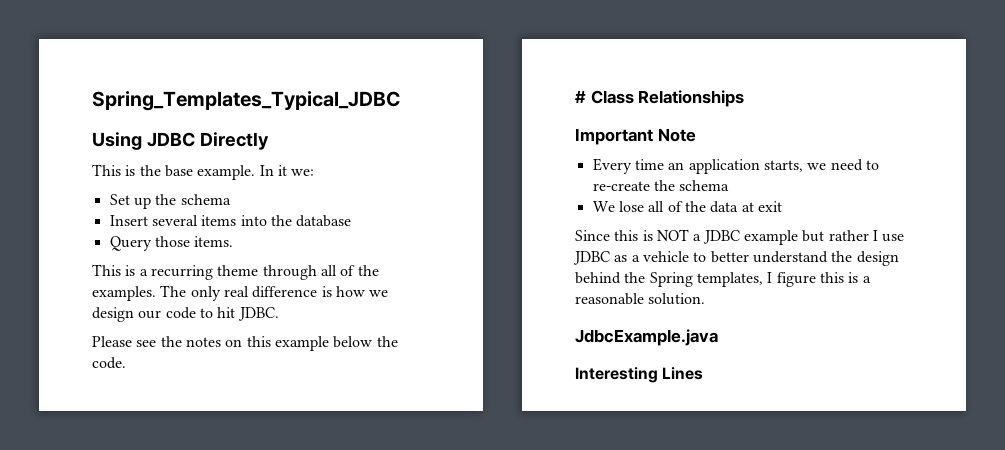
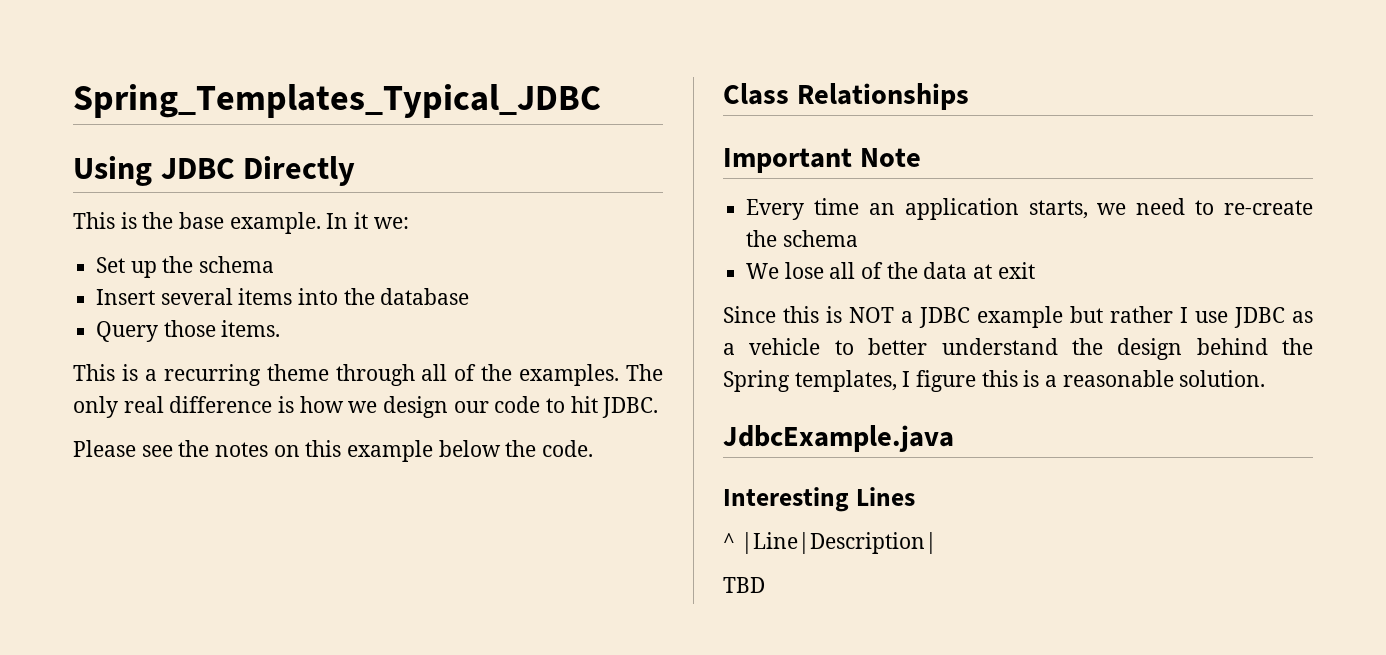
- # Class Relationships
+ Class Relationships
+ ^ |Line|Description|
+ TBD

